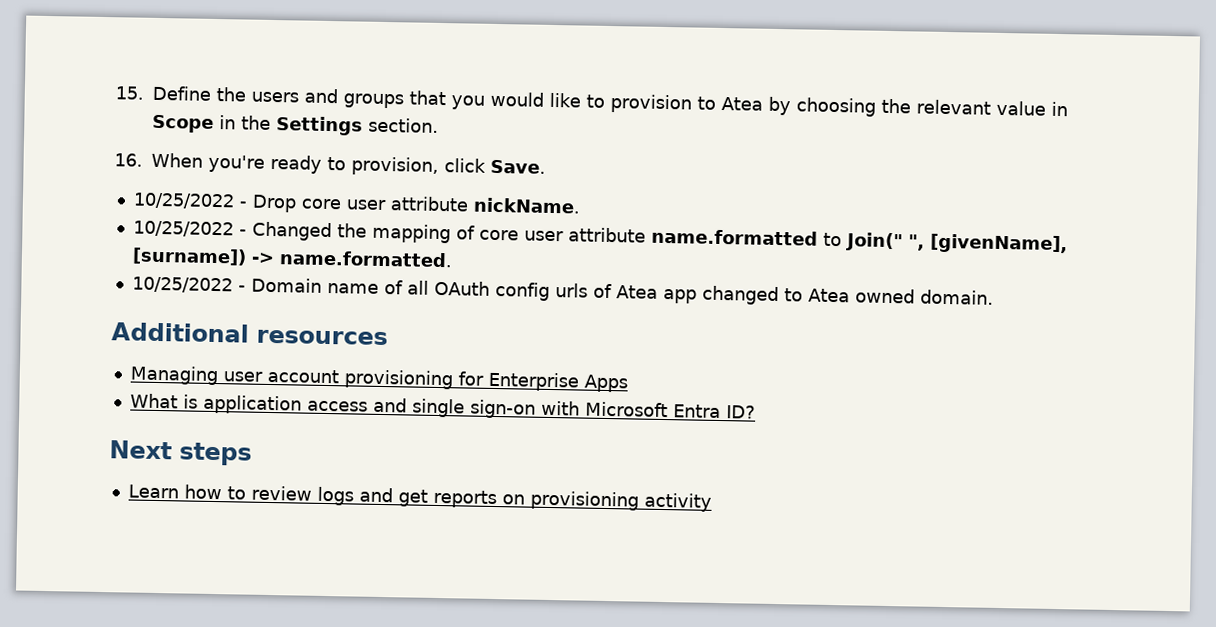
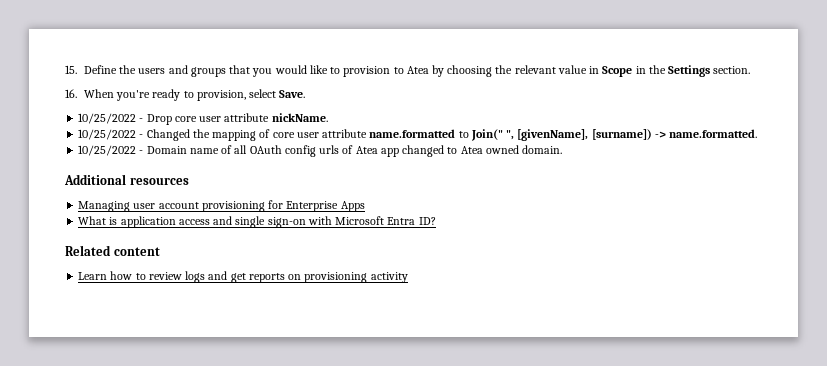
- 16. When you're ready to provision, click Save.
+ 16. When you're ready to provision, select Save.
- Next steps
+ Related content

